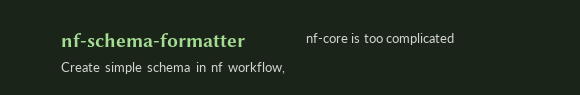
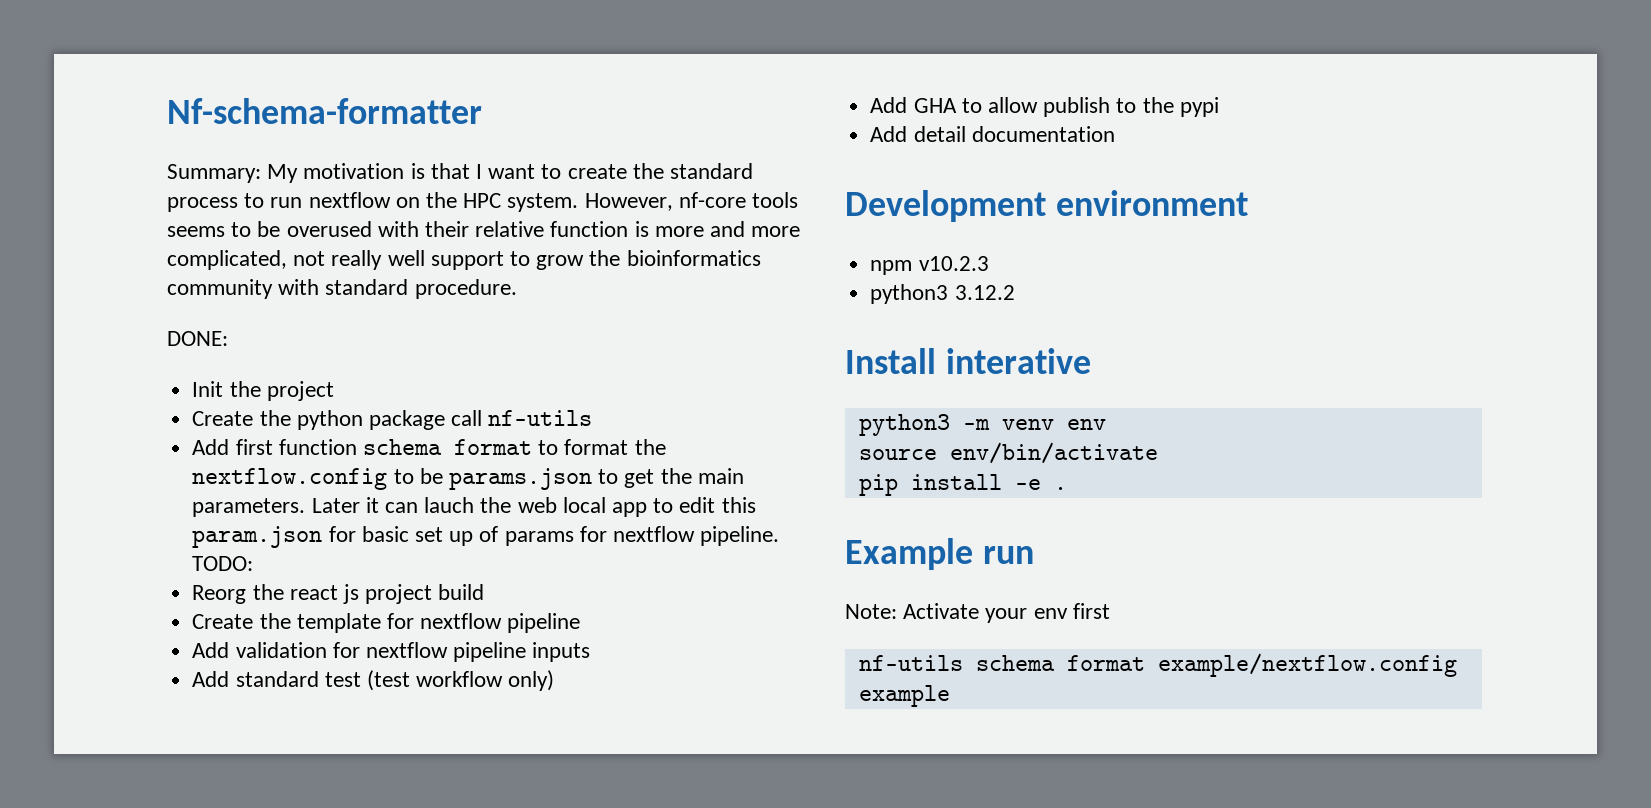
- nf-schema-formatter
- Create simple schema in nf workflow, nf-core is too complicated
+ Nf-schema-formatter
+ Summary: My motivation is that I want to create the standard process to run nextflow on the HPC system. However, nf-core tools seems to be overused with their relative function is more and more complicated, not really well support to grow the bioinformatics community with standard procedure.
+ DONE:
+ Init the project
+ Create the python package call nf-utils
+ Add first function schema format to format the nextflow.config to be params.json to get the main parameters. Later it can lauch the web local app to edit this param.json for basic set up of params for nextflow pipeline. TODO:
+ Reorg the react js project build
+ Create the template for nextflow pipeline
+ Add validation for nextflow pipeline inputs
+ Add standard test (test workflow only)
+ Add GHA to allow publish to the pypi
+ Add detail documentation
+ Development environment
+ npm v10.2.3
+ python3 3.12.2
+ Install interative
+ python3 -m venv env
+ source env/bin/activate
+ pip install -e .
+ Example run
+ Note: Activate your env first
+ nf-utils schema format example/nextflow.config example

